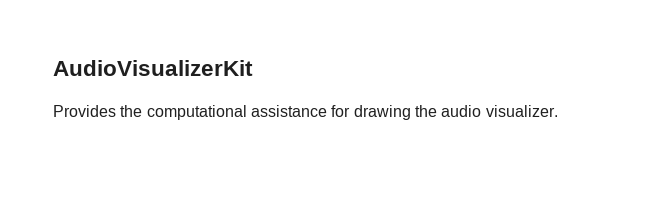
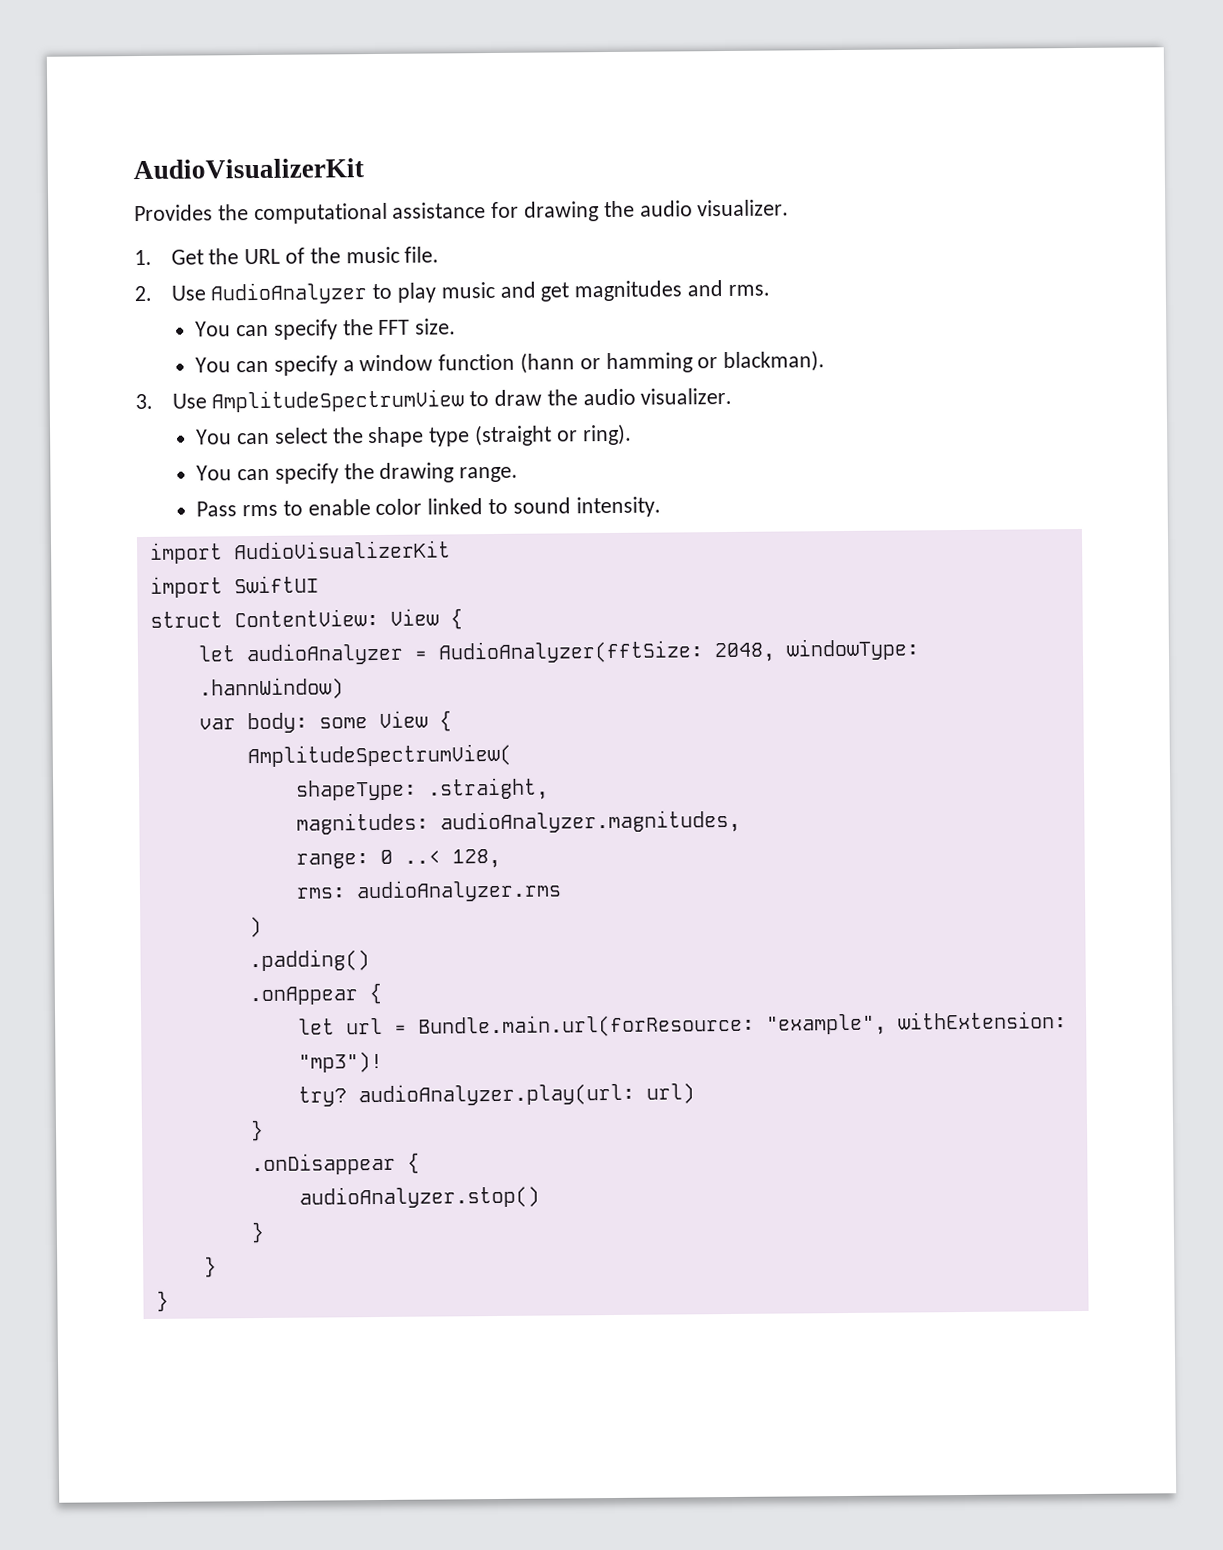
+ 1. Get the URL of the music file.
+ 2. Use AudioAnalyzer to play music and get magnitudes and rms.
+ You can specify the FFT size.
+ You can specify a window function (hann or hamming or blackman).
+ 3. Use AmplitudeSpectrumView to draw the audio visualizer.
+ You can select the shape type (straight or ring).
+ You can specify the drawing range.
+ Pass rms to enable color linked to sound intensity.
+ import AudioVisualizerKit
+ import SwiftUI
+ struct ContentView: View {
+ let audioAnalyzer = AudioAnalyzer(fftSize: 2048, windowType: .hannWindow)
+ var body: some View {
+ AmplitudeSpectrumView(
+ shapeType: .straight,
+ magnitudes: audioAnalyzer.magnitudes,
+ range: 0 ..< 128,
+ rms: audioAnalyzer.rms
+ )
+ .padding()
+ .onAppear {
+ let url = Bundle.main.url(forResource: "example", withExtension: "mp3")!
+ try? audioAnalyzer.play(url: url)
+ }
+ .onDisappear {
+ audioAnalyzer.stop()
+ }
+ }
+ }

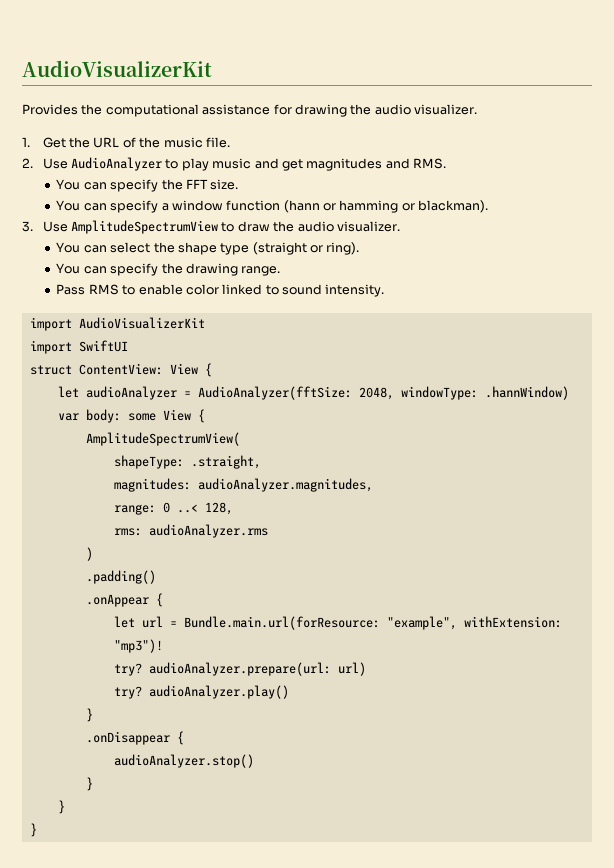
- 2. Use AudioAnalyzer to play music and get magnitudes and rms.
+ 2. Use AudioAnalyzer to play music and get magnitudes and RMS.
- Pass rms to enable color linked to sound intensity.
+ Pass RMS to enable color linked to sound intensity.
- try? audioAnalyzer.play(url: url)
+ try? audioAnalyzer.prepare(url: url)
+ try? audioAnalyzer.play()

